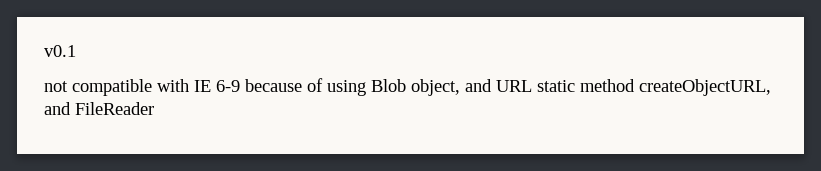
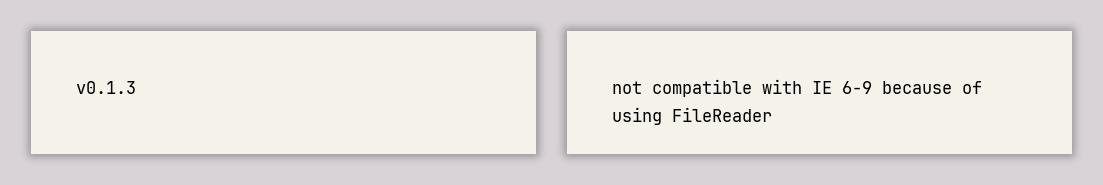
- v0.1
+ v0.1.3
- not compatible with IE 6-9 because of using Blob object, and URL static method createObjectURL, and FileReader
+ not compatible with IE 6-9 because of using FileReader

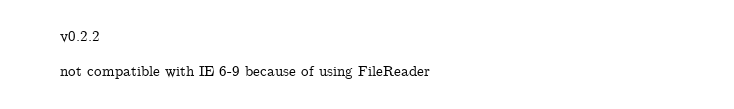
- v0.1.3
+ v0.2.2

